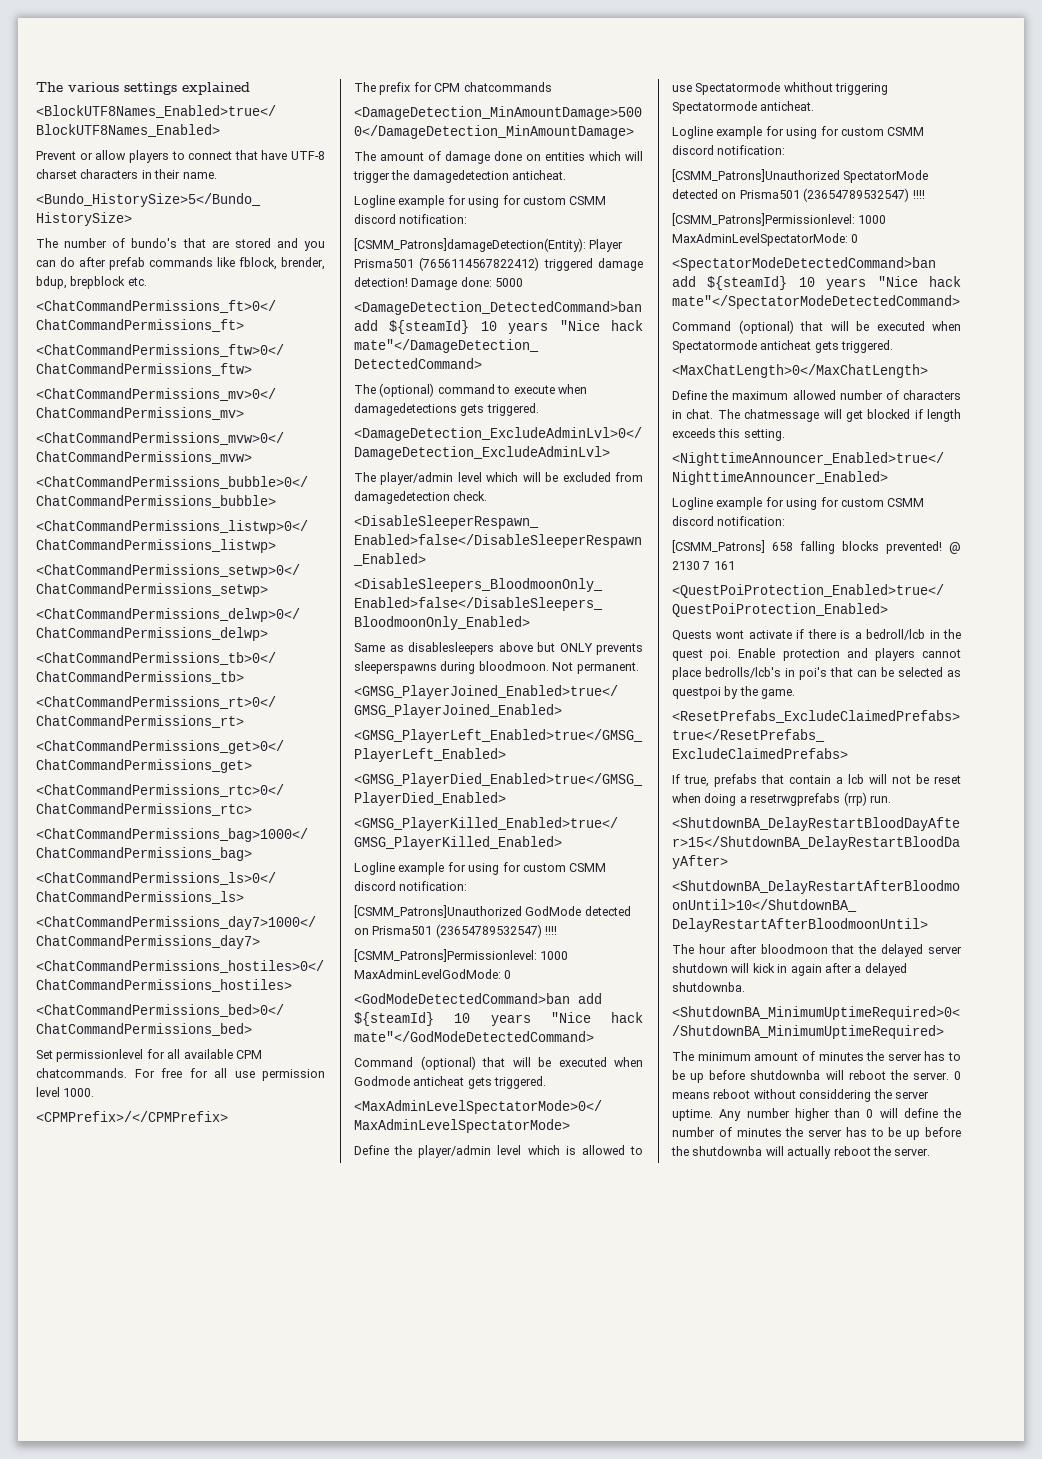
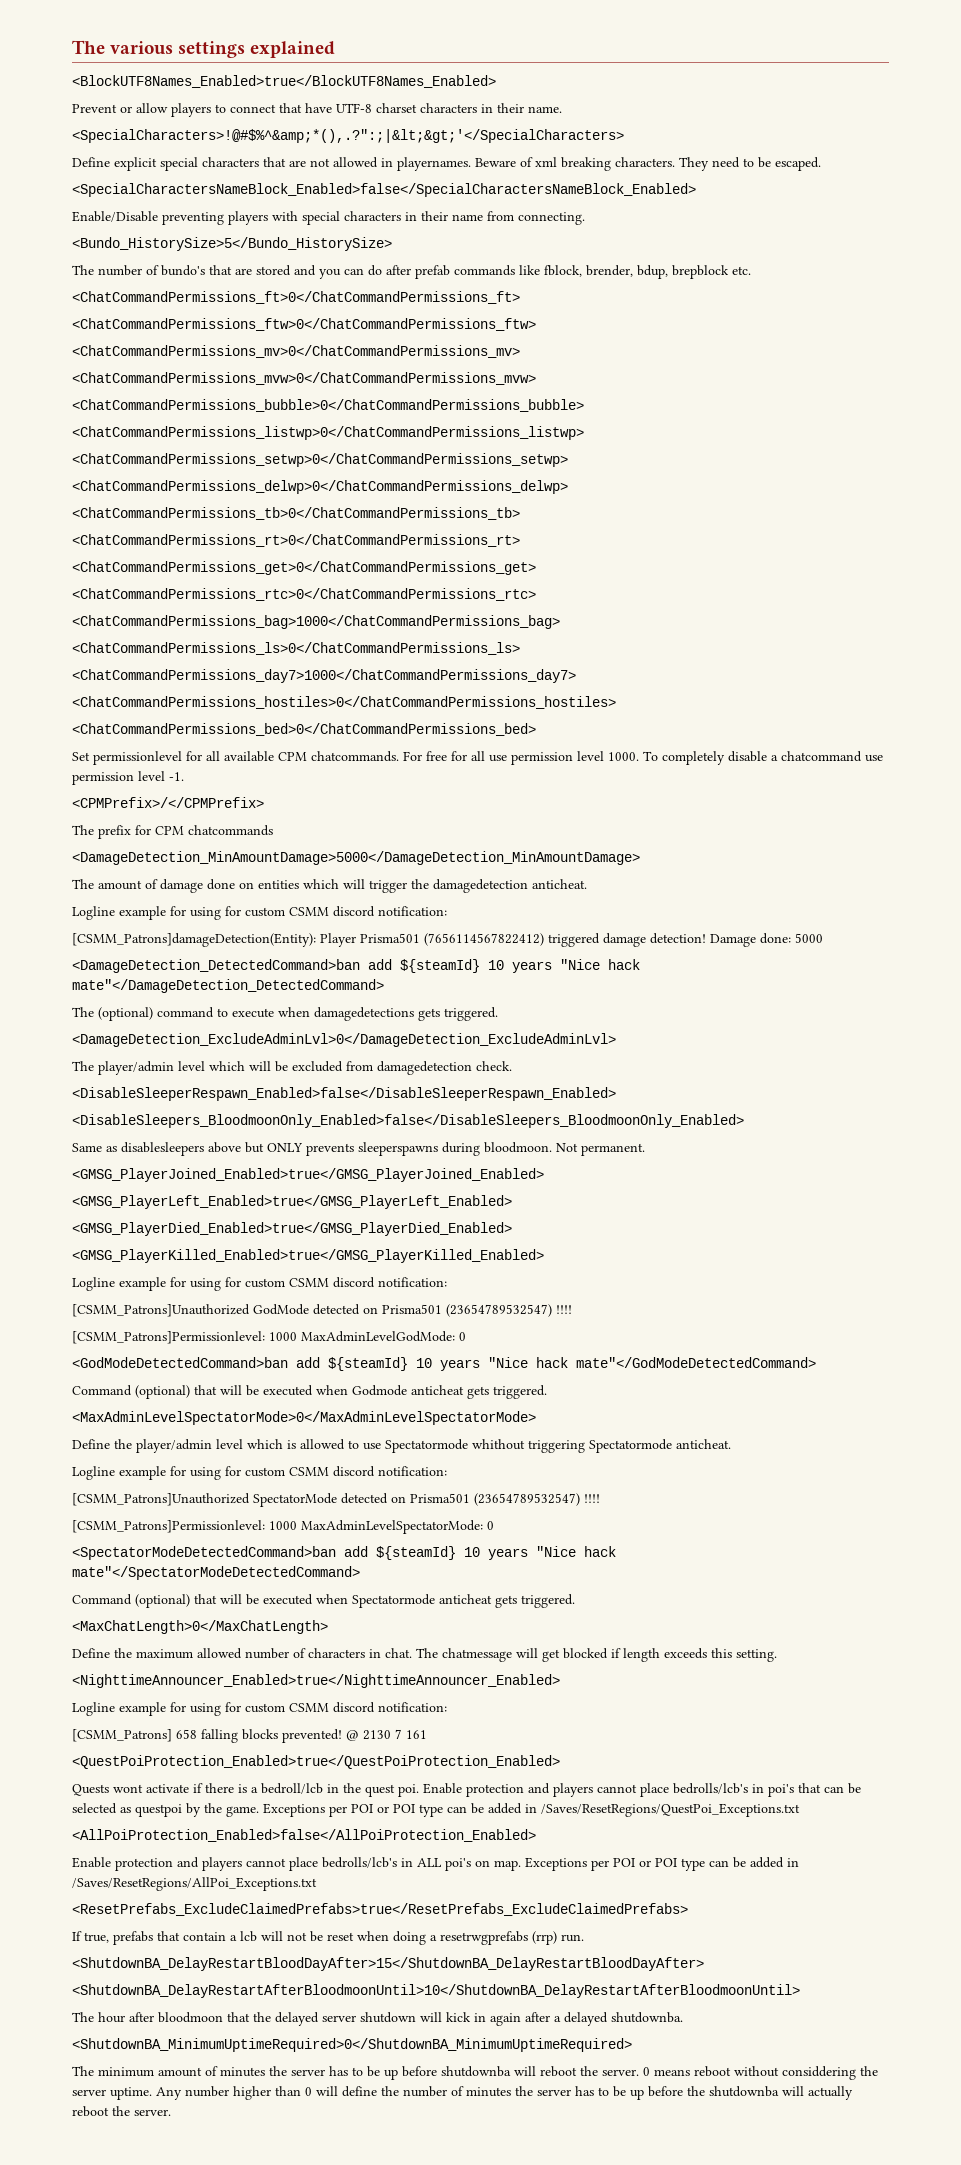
+ <SpecialCharacters>!@#$%^&amp;*(),.?":;|&lt;&gt;'</SpecialCharacters>
+ Define explicit special characters that are not allowed in playernames. Beware of xml breaking characters. They need to be escaped.
+ <SpecialCharactersNameBlock_Enabled>false</SpecialCharactersNameBlock_Enabled>
+ Enable/Disable preventing players with special characters in their name from connecting.
+ To completely disable a chatcommand use permission level -1.
+ Exceptions per POI or POI type can be added in /Saves/ResetRegions/QuestPoi_Exceptions.txt
+ <AllPoiProtection_Enabled>false</AllPoiProtection_Enabled>
+ Enable protection and players cannot place bedrolls/lcb's in ALL poi's on map. Exceptions per POI or POI type can be added in /Saves/ResetRegions/AllPoi_Exceptions.txt

